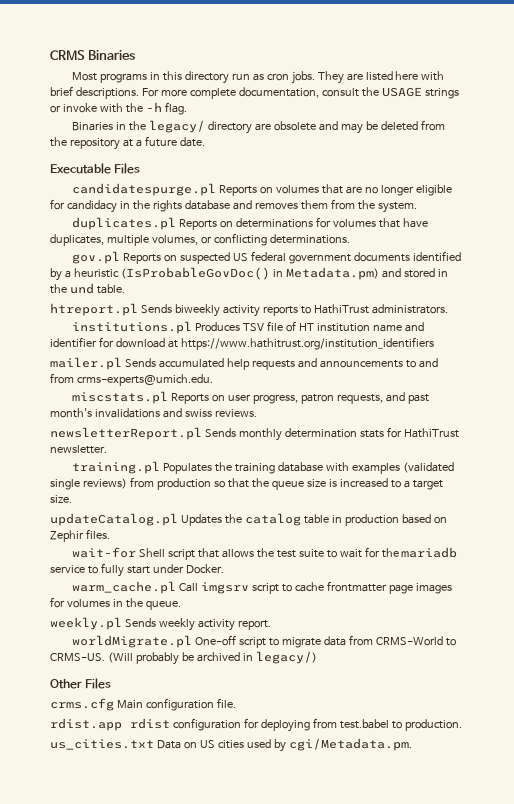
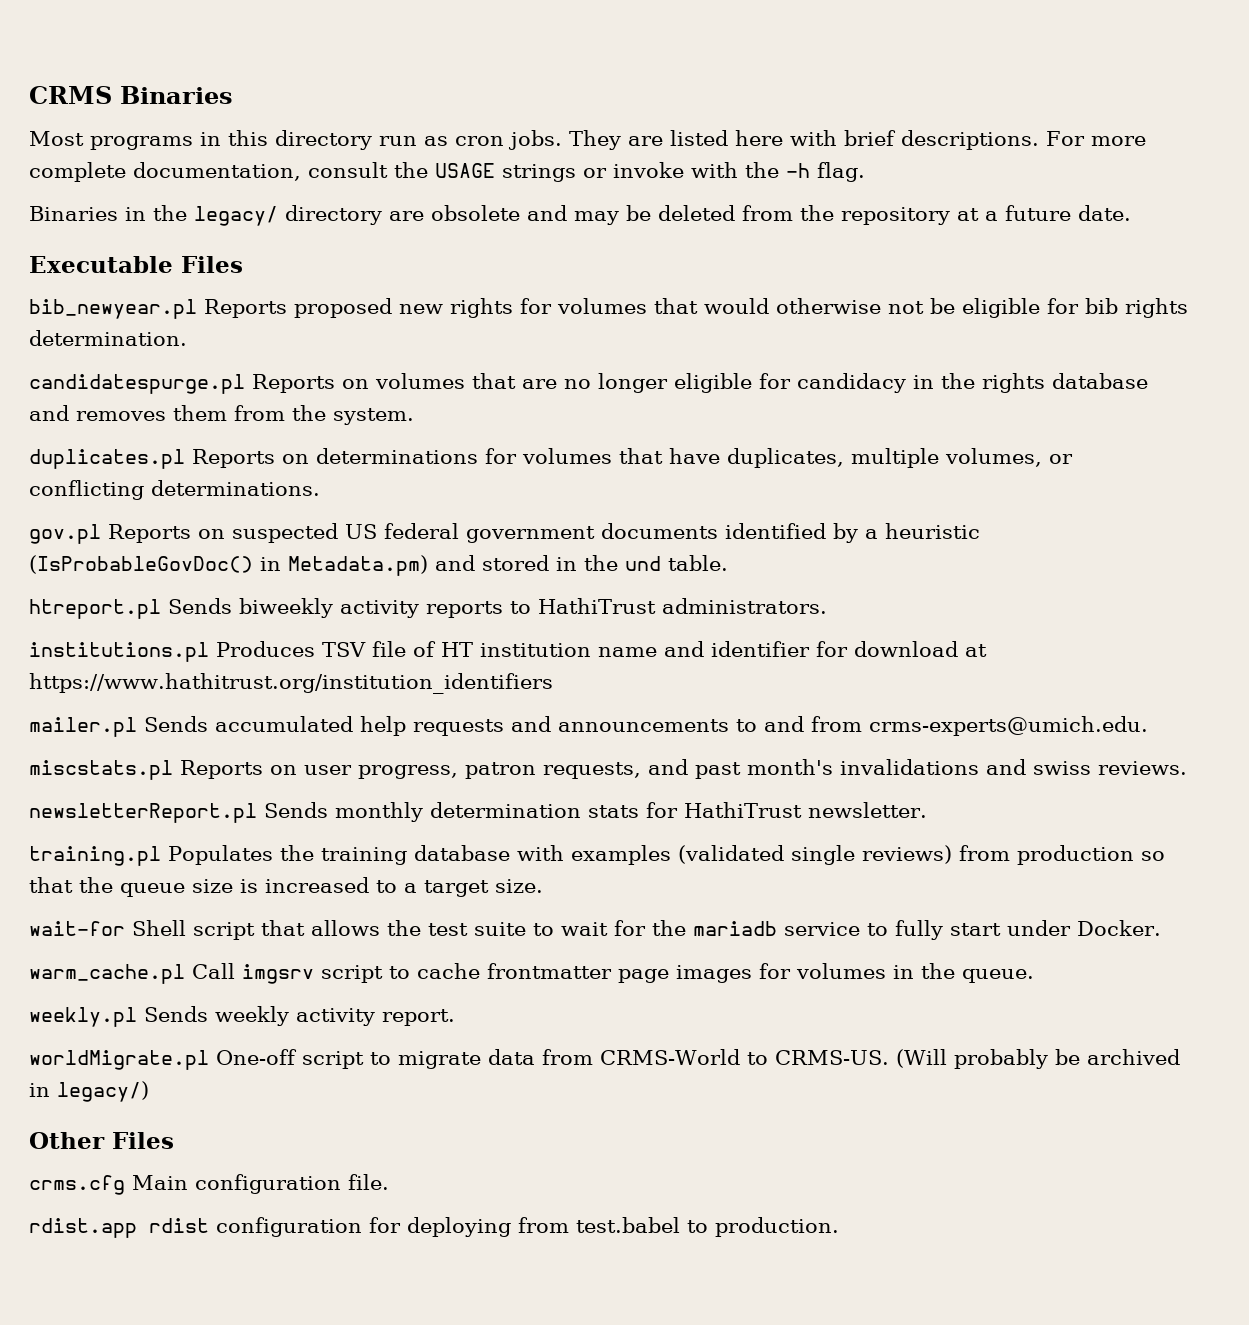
+ bib_newyear.pl Reports proposed new rights for volumes that would otherwise not be eligible for bib rights determination.
- updateCatalog.pl Updates the catalog table in production based on Zephir files.
- us_cities.txt Data on US cities used by cgi/Metadata.pm.

